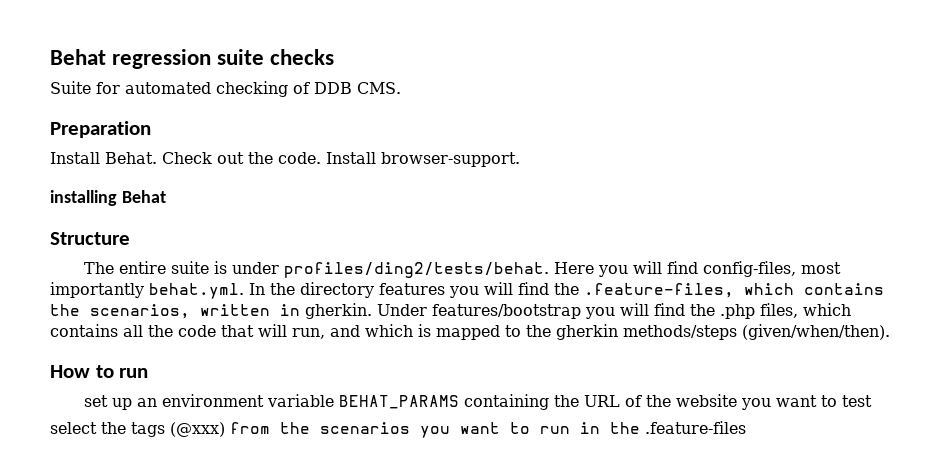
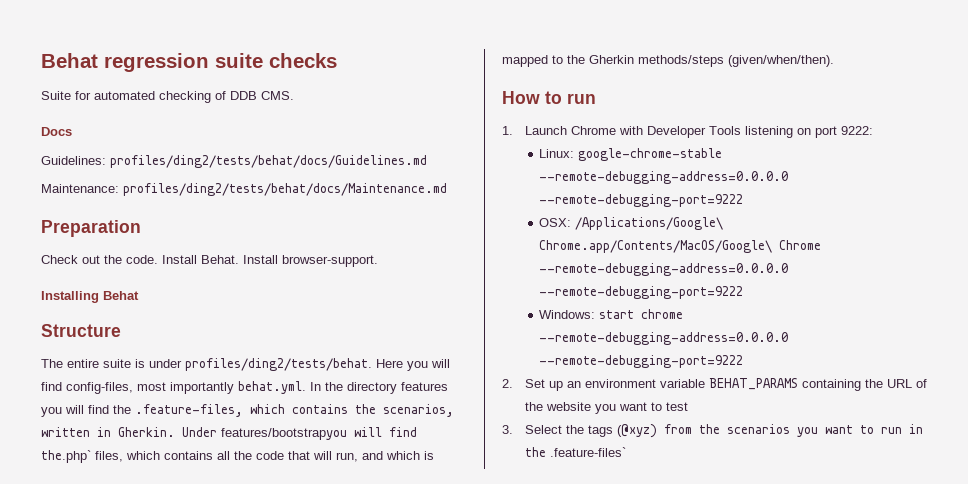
+ Docs
+ Guidelines: profiles/ding2/tests/behat/docs/Guidelines.md
+ Maintenance: profiles/ding2/tests/behat/docs/Maintenance.md
- Install Behat.
- Install browser-support.
+ Install Behat. Install browser-support.
- installing Behat
+ Installing Behat
- Here you will find config-files, most importantly behat.yml. In the directory features you will find the .feature-files, which contains the scenarios, written in gherkin. Under features/bootstrap you will find the .php files, which contains all the code that will run, and which is mapped to the gherkin methods/steps (given/when/then).
+ Here you will find config-files, most importantly behat.yml. In the directory features you will find the .feature-files, which contains the scenarios, written in Gherkin. Under features/bootstrapyou will find the.php` files, which contains all the code that will run, and which is mapped to the Gherkin methods/steps (given/when/then).
- set up an environment variable BEHAT_PARAMS containing the URL of the website you want to test
+ 1. Launch Chrome with Developer Tools listening on port 9222:
+ Linux: google-chrome-stable --remote-debugging-address=0.0.0.0 --remote-debugging-port=9222
+ OSX: /Applications/Google\ Chrome.app/Contents/MacOS/Google\ Chrome --remote-debugging-address=0.0.0.0 --remote-debugging-port=9222
+ Windows: start chrome --remote-debugging-address=0.0.0.0 --remote-debugging-port=9222
+ 2. Set up an environment variable BEHAT_PARAMS containing the URL of the website you want to test
- select the tags (@xxx) from the scenarios you want to run in the .feature-files
+ 3. Select the tags (@xyz) from the scenarios you want to run in the .feature-files`

